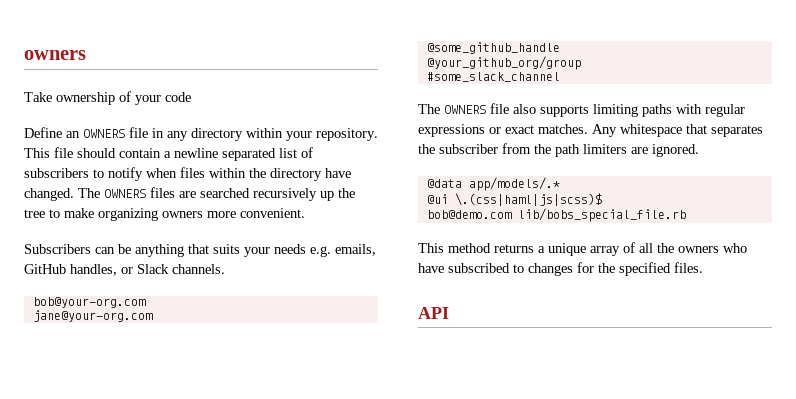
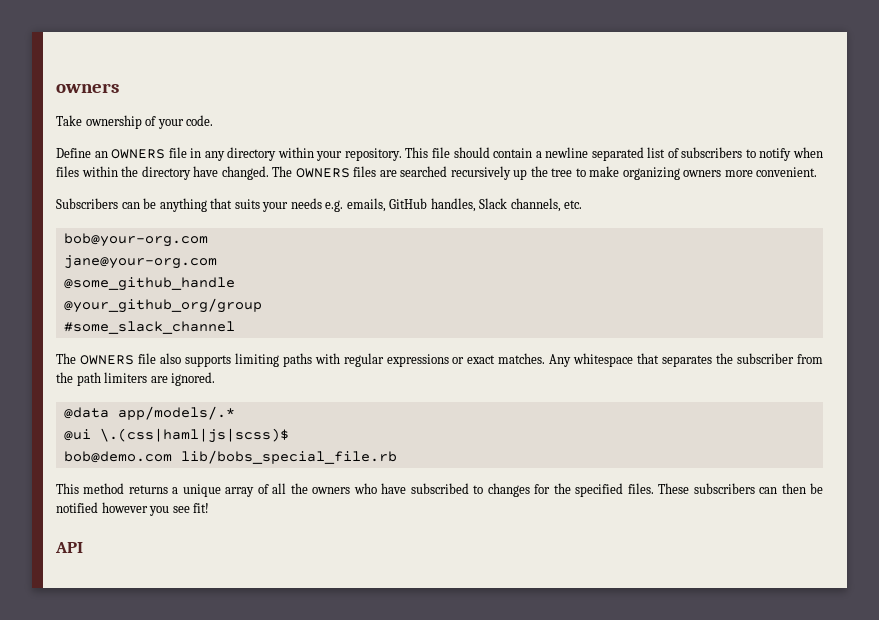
- Take ownership of your code
+ Take ownership of your code.
- Subscribers can be anything that suits your needs e.g. emails, GitHub handles, or Slack channels.
+ Subscribers can be anything that suits your needs e.g. emails, GitHub handles, Slack channels, etc.
+ These subscribers can then be notified however you see fit!

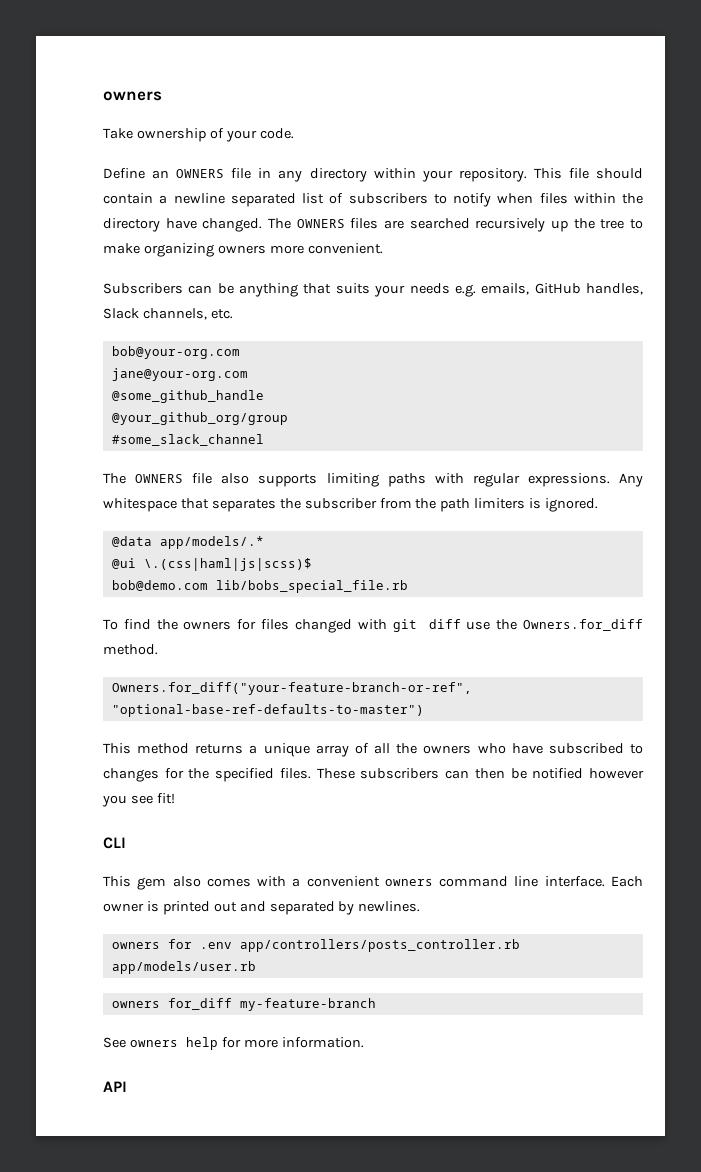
- The OWNERS file also supports limiting paths with regular expressions or exact matches.
+ The OWNERS file also supports limiting paths with regular expressions.
- Any whitespace that separates the subscriber from the path limiters are ignored.
+ Any whitespace that separates the subscriber from the path limiters is ignored.
+ To find the owners for files changed with git diff use the Owners.for_diff method.
+ Owners.for_diff("your-feature-branch-or-ref", "optional-base-ref-defaults-to-master")
+ CLI
+ This gem also comes with a convenient owners command line interface. Each owner is printed out and separated by newlines.
+ owners for .env app/controllers/posts_controller.rb app/models/user.rb
+ owners for_diff my-feature-branch
+ See owners help for more information.

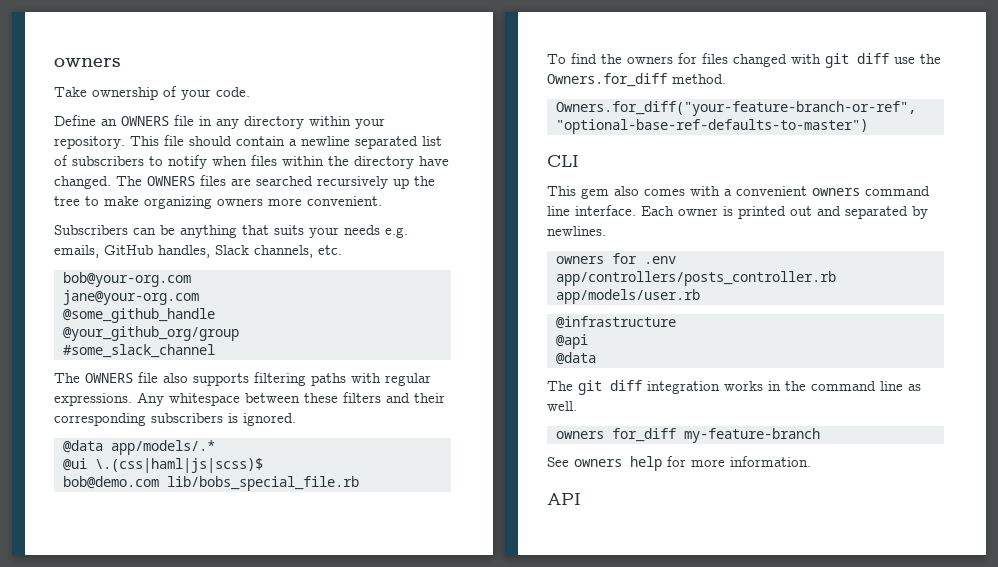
- The OWNERS file also supports limiting paths with regular expressions.
+ The OWNERS file also supports filtering paths with regular expressions.
- Any whitespace that separates the subscriber from the path limiters is ignored.
+ Any whitespace between these filters and their corresponding subscribers is ignored.
- This method returns a unique array of all the owners who have subscribed to changes for the specified files. These subscribers can then be notified however you see fit!
+ @infrastructure
+ @api
+ @data
+ The git diff integration works in the command line as well.

